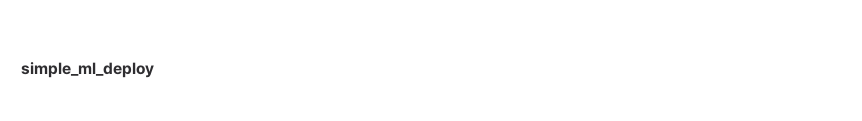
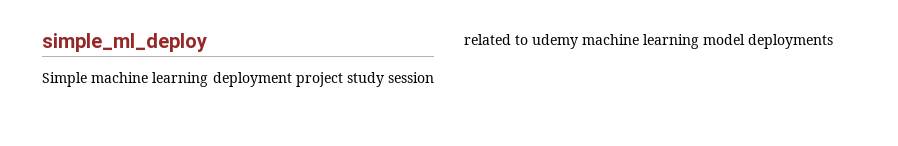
+ Simple machine learning deployment project study session related to udemy machine learning model deployments

